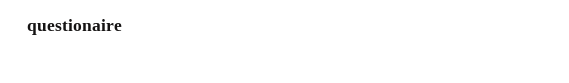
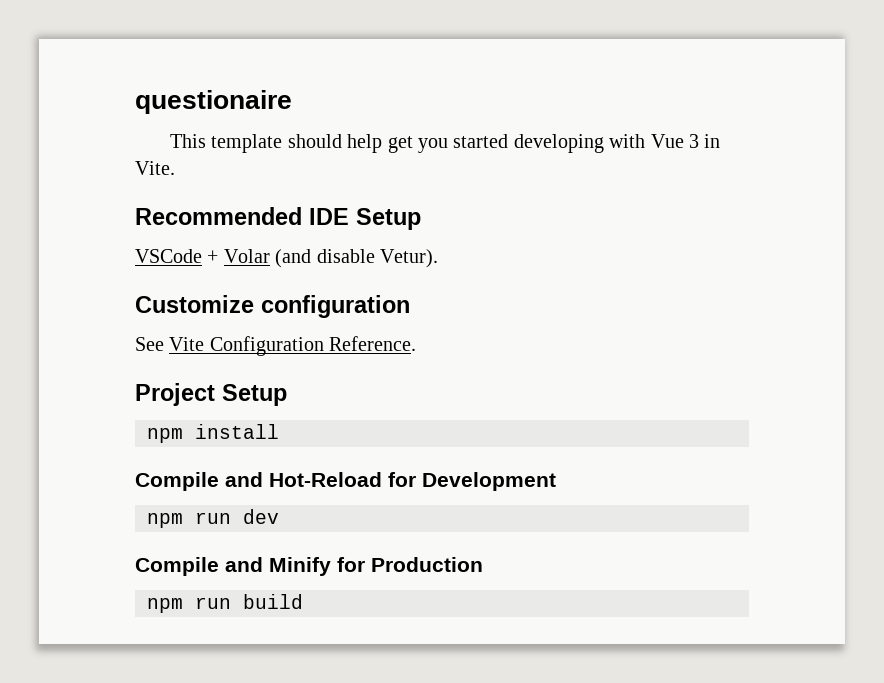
+ This template should help get you started developing with Vue 3 in Vite.
+ Recommended IDE Setup
+ VSCode + Volar (and disable Vetur).
+ Customize configuration
+ See Vite Configuration Reference.
+ Project Setup
+ npm install
+ Compile and Hot-Reload for Development
+ npm run dev
+ Compile and Minify for Production
+ npm run build

